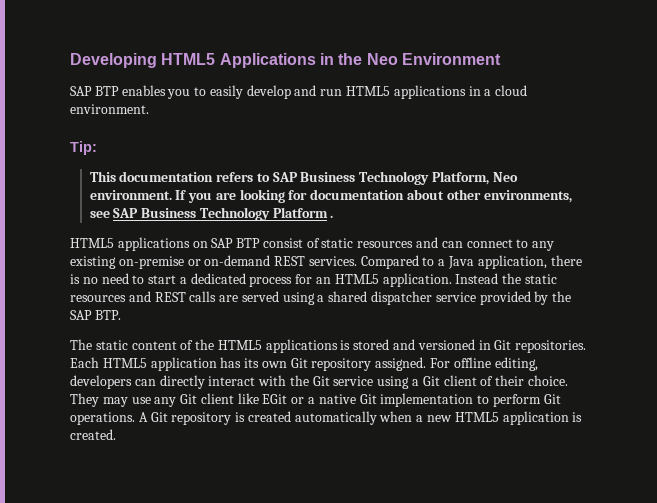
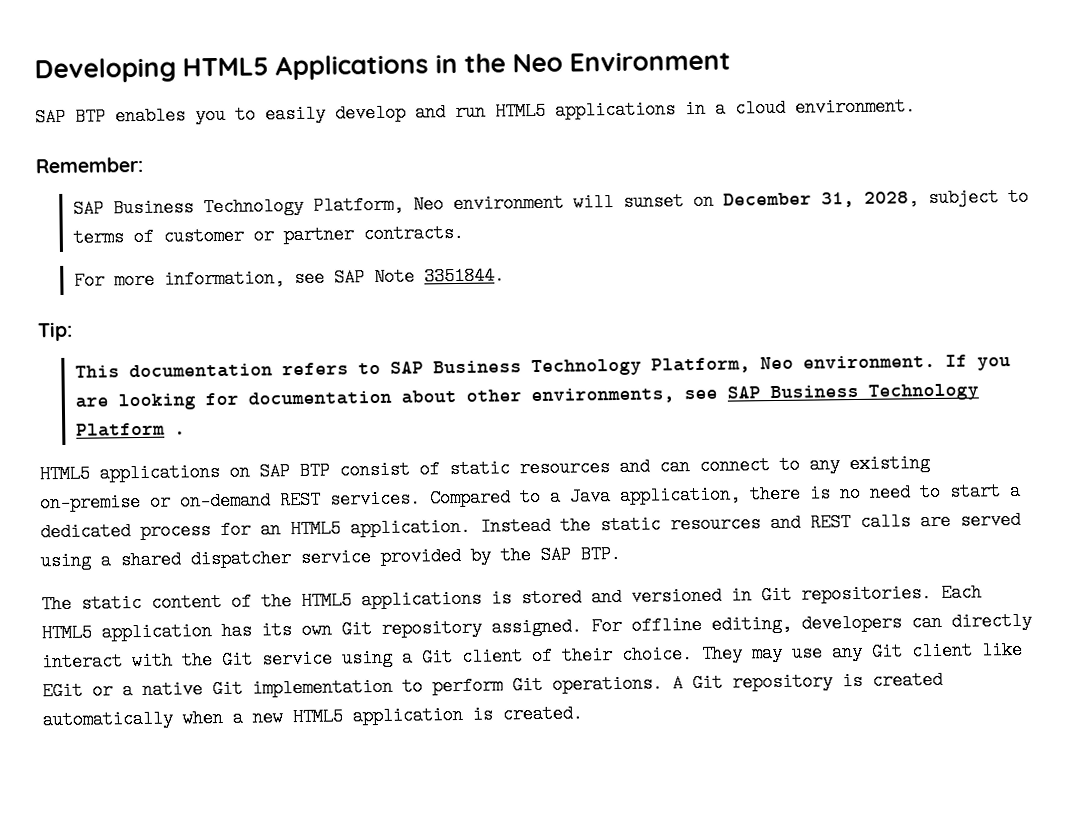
+ Remember:
+ SAP Business Technology Platform, Neo environment will sunset on December 31, 2028, subject to terms of customer or partner contracts.
+ For more information, see SAP Note 3351844.

